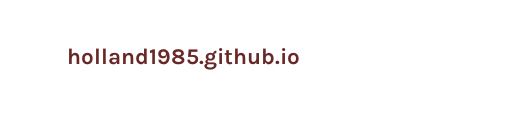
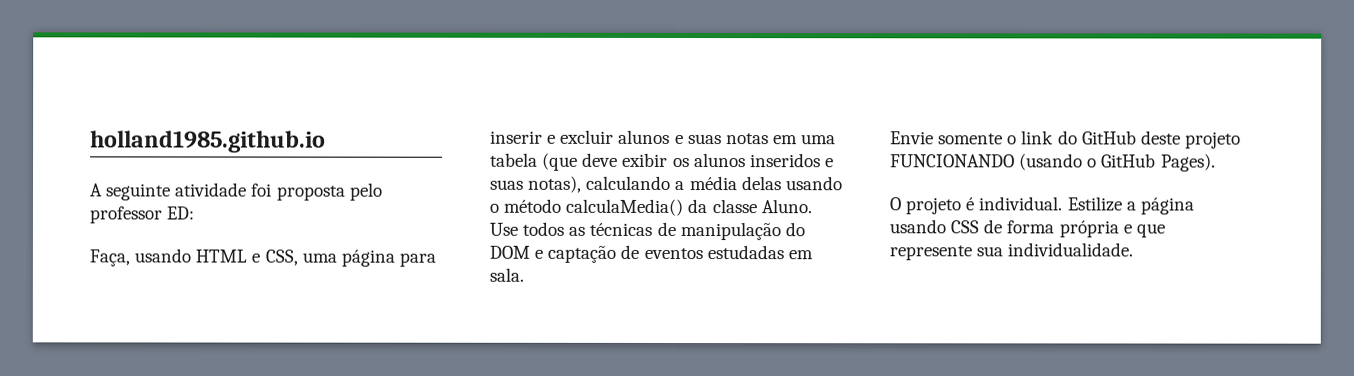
+ A seguinte atividade foi proposta pelo professor ED:
+ Faça, usando HTML e CSS, uma página para inserir e excluir alunos e suas notas em uma tabela (que deve exibir os alunos inseridos e suas notas), calculando a média delas usando o método calculaMedia() da classe Aluno. Use todos as técnicas de manipulação do DOM e captação de eventos estudadas em sala.
+ Envie somente o link do GitHub deste projeto FUNCIONANDO (usando o GitHub Pages).
+ O projeto é individual. Estilize a página usando CSS de forma própria e que represente sua individualidade.

